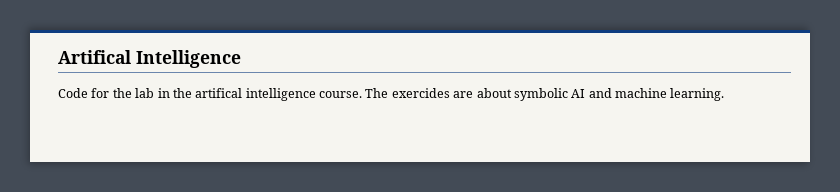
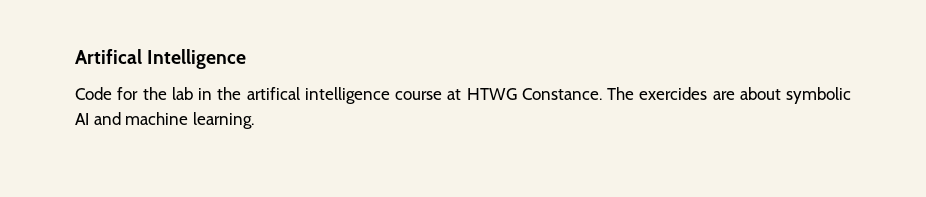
- Code for the lab in the artifical intelligence course.
+ Code for the lab in the artifical intelligence course at HTWG Constance.

